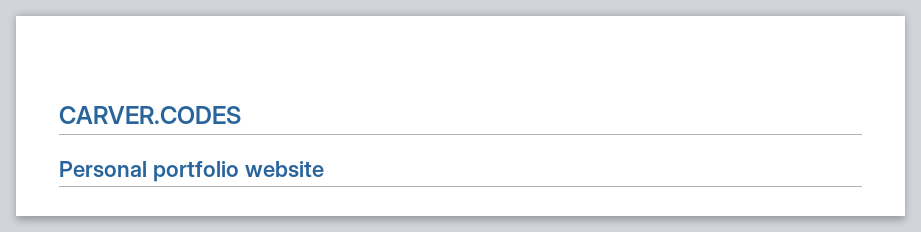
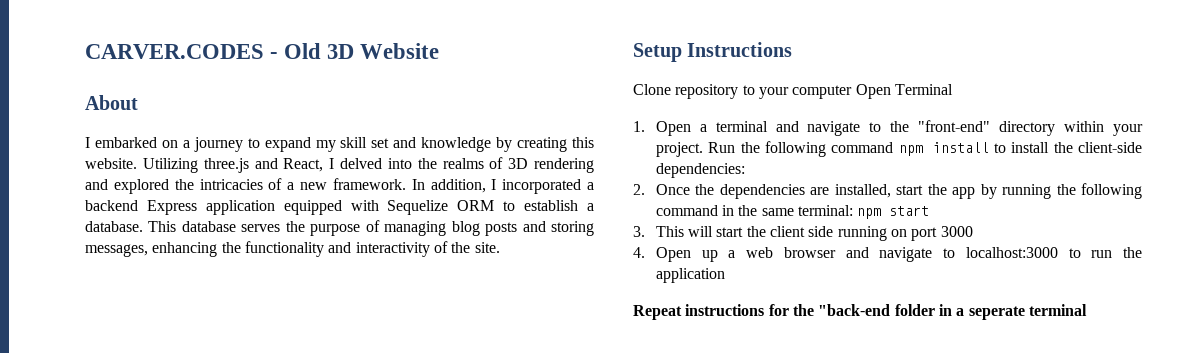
- CARVER.CODES
- Personal portfolio website
+ CARVER.CODES - Old 3D Website
+ About
+ I embarked on a journey to expand my skill set and knowledge by creating this website. Utilizing three.js and React, I delved into the realms of 3D rendering and explored the intricacies of a new framework. In addition, I incorporated a backend Express application equipped with Sequelize ORM to establish a database. This database serves the purpose of managing blog posts and storing messages, enhancing the functionality and interactivity of the site.
+ Setup Instructions
+ Clone repository to your computer Open Terminal
+ 1. Open a terminal and navigate to the "front-end" directory within your project. Run the following command npm install to install the client-side dependencies:
+ 2. Once the dependencies are installed, start the app by running the following command in the same terminal: npm start
+ 3. This will start the client side running on port 3000
+ 4. Open up a web browser and navigate to localhost:3000 to run the application
+ Repeat instructions for the "back-end folder in a seperate terminal

